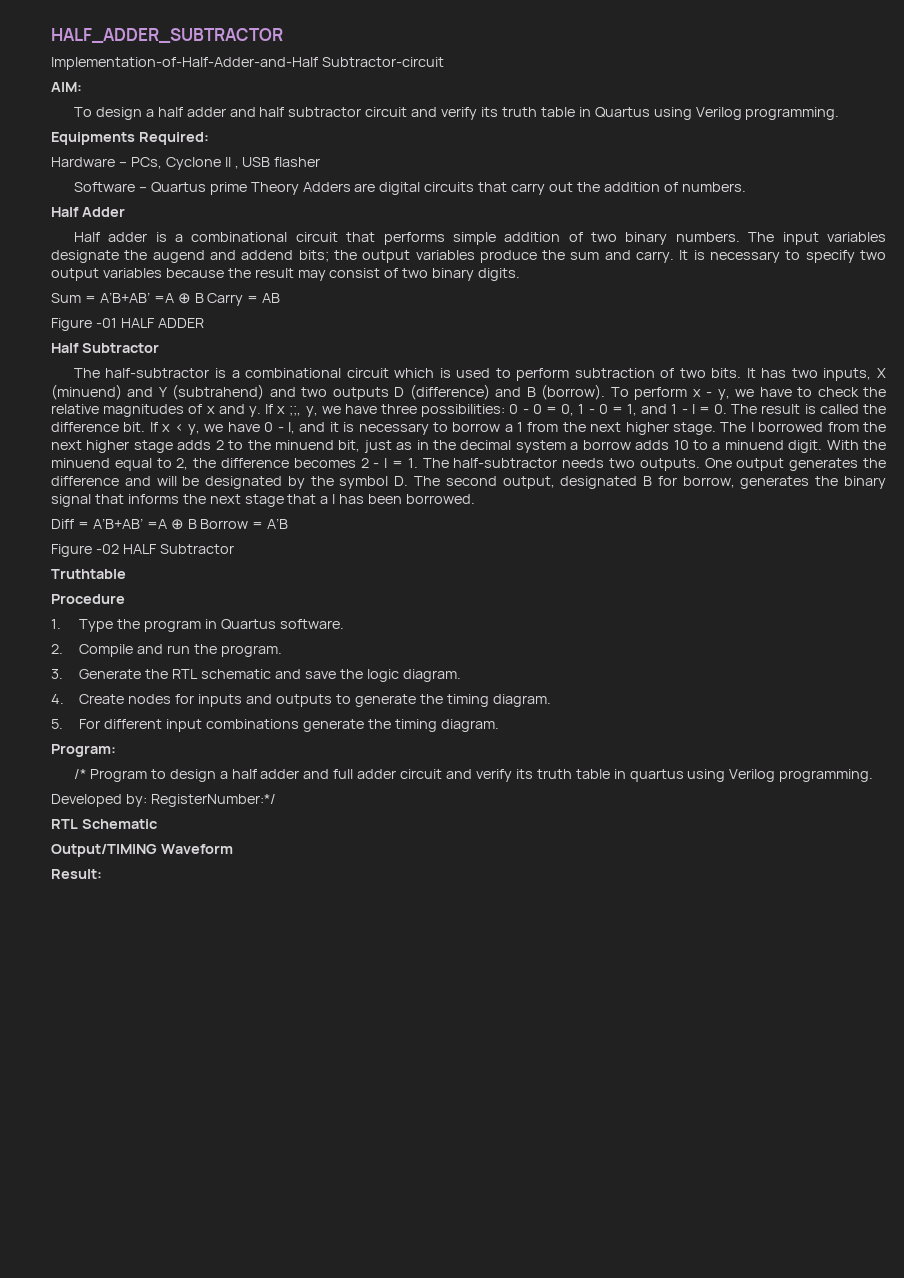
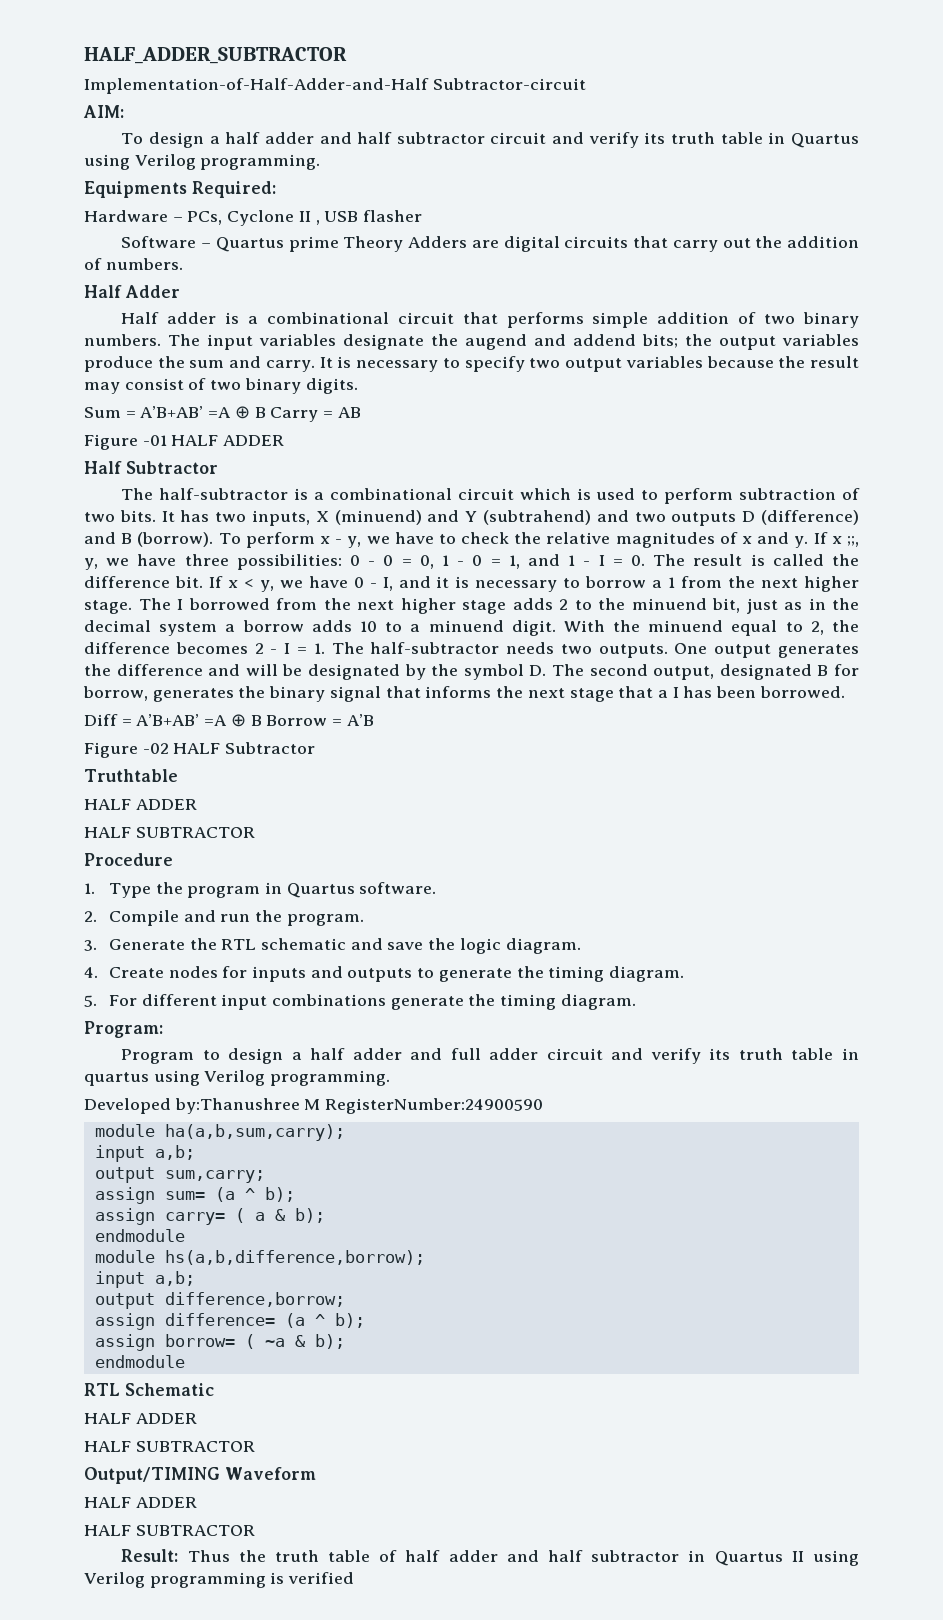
  Truthtable
+ HALF ADDER
+ HALF SUBTRACTOR
- /* Program to design a half adder and full adder circuit and verify its truth table in quartus using Verilog programming.
+ Program to design a half adder and full adder circuit and verify its truth table in quartus using Verilog programming.
- Developed by: RegisterNumber:*/
+ Developed by:Thanushree M RegisterNumber:24900590
+ module ha(a,b,sum,carry);
+ input a,b;
+ output sum,carry;
+ assign sum= (a ^ b);
+ assign carry= ( a & b);
+ endmodule
+ module hs(a,b,difference,borrow);
+ input a,b;
+ output difference,borrow;
+ assign difference= (a ^ b);
+ assign borrow= ( ~a & b);
+ endmodule
  RTL Schematic
+ HALF ADDER
+ HALF SUBTRACTOR
  Output/TIMING Waveform
- Result:
+ HALF ADDER
+ HALF SUBTRACTOR
+ Result: Thus the truth table of half adder and half subtractor in Quartus II using Verilog programming is verified

